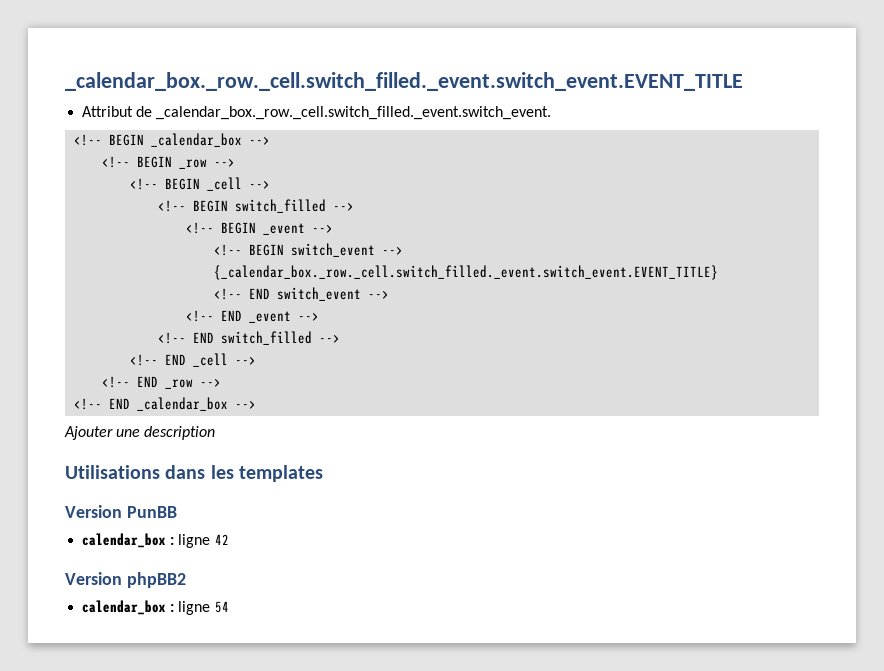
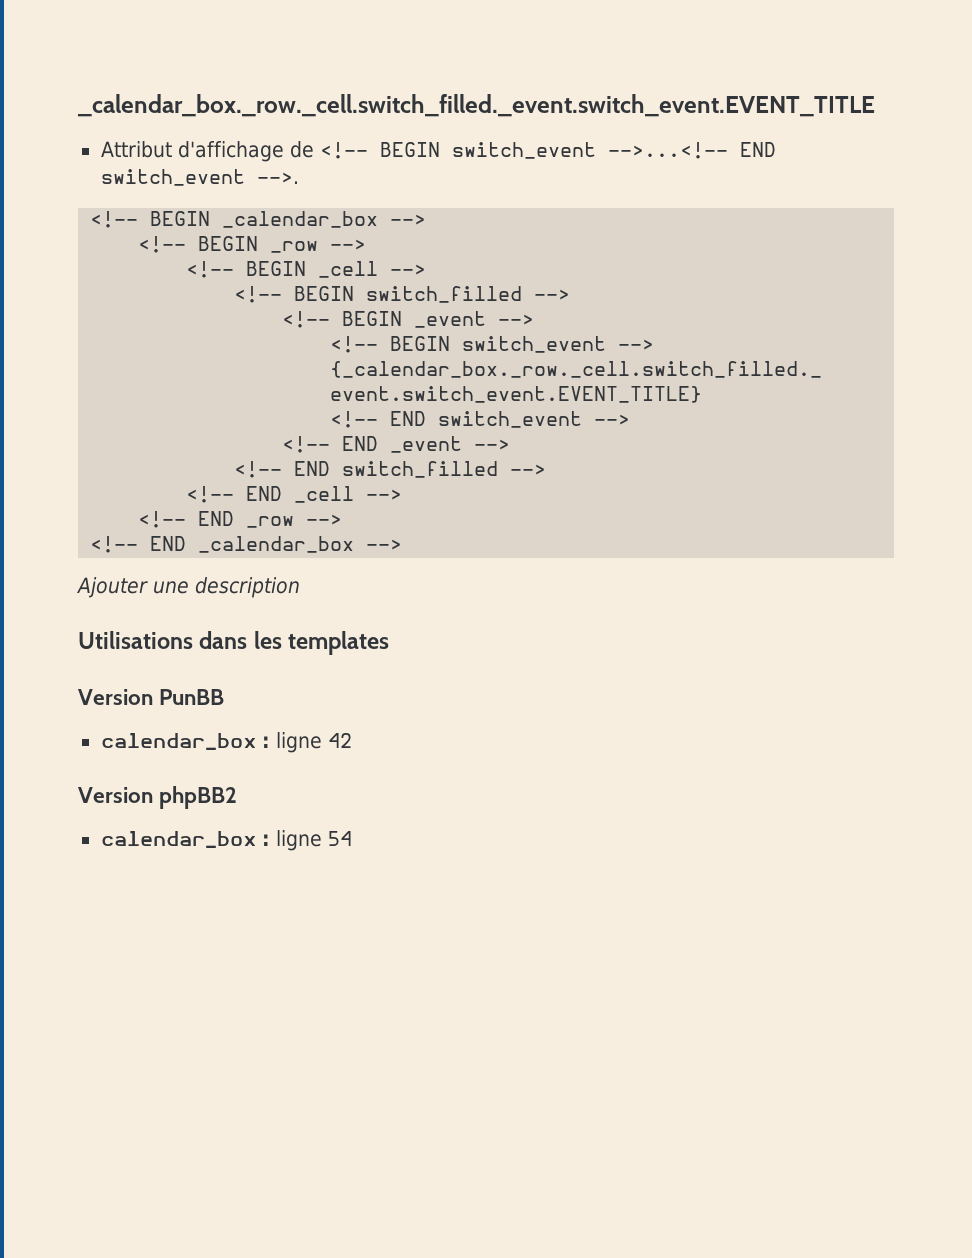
- Attribut de _calendar_box._row._cell.switch_filled._event.switch_event.
+ Attribut d'affichage de <!-- BEGIN switch_event -->...<!-- END switch_event -->.

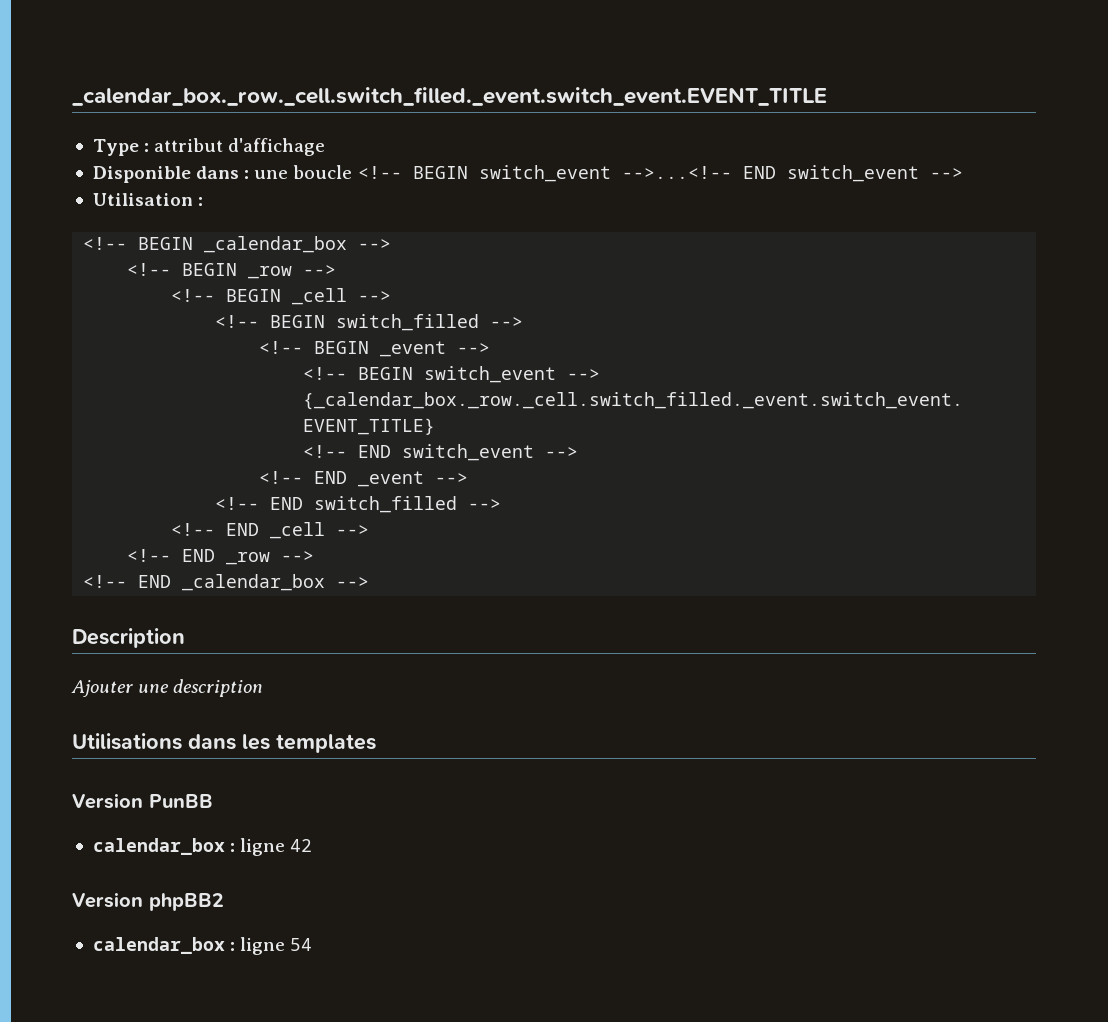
- Attribut d'affichage de <!-- BEGIN switch_event -->...<!-- END switch_event -->.
+ Type : attribut d'affichage
+ Disponible dans : une boucle <!-- BEGIN switch_event -->...<!-- END switch_event -->
+ Utilisation :
+ Description

